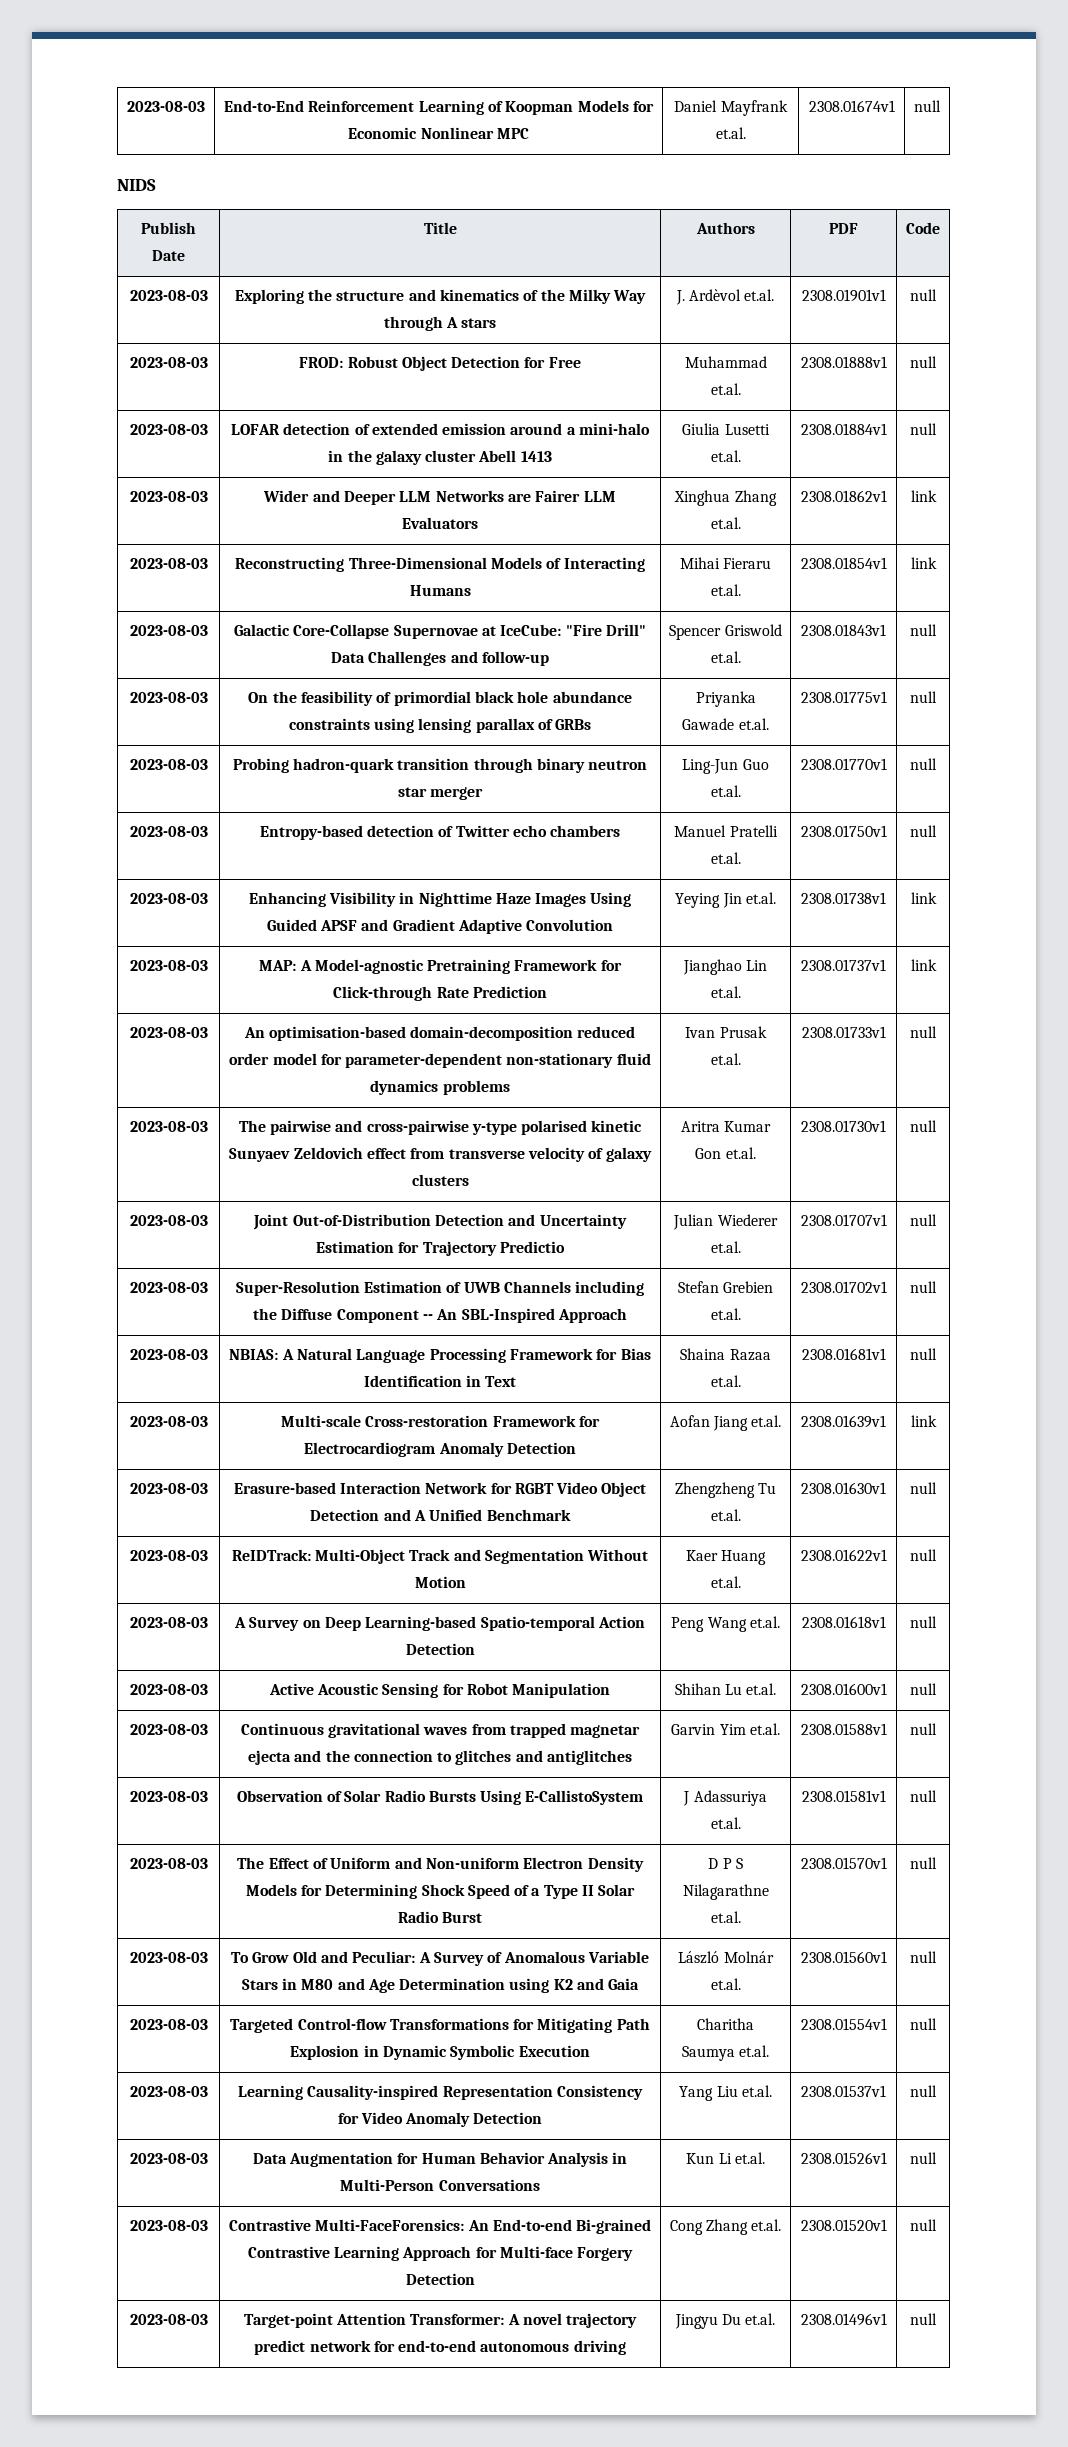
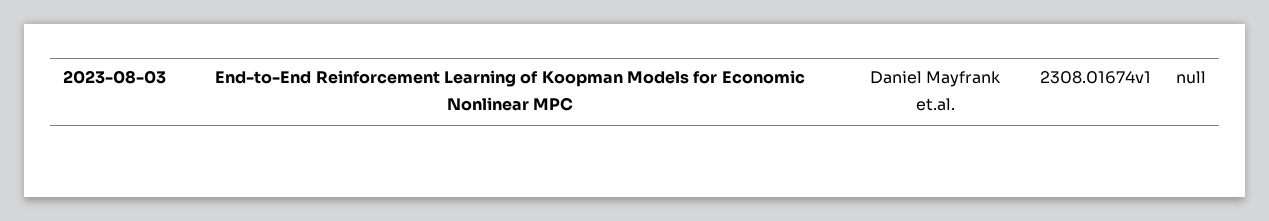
- NIDS
- Publish Date | Title | Authors | PDF | Code
- 2023-08-03 | Exploring the structure and kinematics of the Milky Way through A stars | J. Ardèvol et.al. | 2308.01901v1 | null
- 2023-08-03 | FROD: Robust Object Detection for Free | Muhammad et.al. | 2308.01888v1 | null
- 2023-08-03 | LOFAR detection of extended emission around a mini-halo in the galaxy cluster Abell 1413 | Giulia Lusetti et.al. | 2308.01884v1 | null
- 2023-08-03 | Wider and Deeper LLM Networks are Fairer LLM Evaluators | Xinghua Zhang et.al. | 2308.01862v1 | link
- 2023-08-03 | Reconstructing Three-Dimensional Models of Interacting Humans | Mihai Fieraru et.al. | 2308.01854v1 | link
- 2023-08-03 | Galactic Core-Collapse Supernovae at IceCube: "Fire Drill" Data Challenges and follow-up | Spencer Griswold et.al. | 2308.01843v1 | null
- 2023-08-03 | On the feasibility of primordial black hole abundance constraints using lensing parallax of GRBs | Priyanka Gawade et.al. | 2308.01775v1 | null
- 2023-08-03 | Probing hadron-quark transition through binary neutron star merger | Ling-Jun Guo et.al. | 2308.01770v1 | null
- 2023-08-03 | Entropy-based detection of Twitter echo chambers | Manuel Pratelli et.al. | 2308.01750v1 | null
- 2023-08-03 | Enhancing Visibility in Nighttime Haze Images Using Guided APSF and Gradient Adaptive Convolution | Yeying Jin et.al. | 2308.01738v1 | link
- 2023-08-03 | MAP: A Model-agnostic Pretraining Framework for Click-through Rate Prediction | Jianghao Lin et.al. | 2308.01737v1 | link
- 2023-08-03 | An optimisation-based domain-decomposition reduced order model for parameter-dependent non-stationary fluid dynamics problems | Ivan Prusak et.al. | 2308.01733v1 | null
- 2023-08-03 | The pairwise and cross-pairwise y-type polarised kinetic Sunyaev Zeldovich effect from transverse velocity of galaxy clusters | Aritra Kumar Gon et.al. | 2308.01730v1 | null
- 2023-08-03 | Joint Out-of-Distribution Detection and Uncertainty Estimation for Trajectory Predictio | Julian Wiederer et.al. | 2308.01707v1 | null
- 2023-08-03 | Super-Resolution Estimation of UWB Channels including the Diffuse Component -- An SBL-Inspired Approach | Stefan Grebien et.al. | 2308.01702v1 | null
- 2023-08-03 | NBIAS: A Natural Language Processing Framework for Bias Identification in Text | Shaina Razaa et.al. | 2308.01681v1 | null
- 2023-08-03 | Multi-scale Cross-restoration Framework for Electrocardiogram Anomaly Detection | Aofan Jiang et.al. | 2308.01639v1 | link
- 2023-08-03 | Erasure-based Interaction Network for RGBT Video Object Detection and A Unified Benchmark | Zhengzheng Tu et.al. | 2308.01630v1 | null
- 2023-08-03 | ReIDTrack: Multi-Object Track and Segmentation Without Motion | Kaer Huang et.al. | 2308.01622v1 | null
- 2023-08-03 | A Survey on Deep Learning-based Spatio-temporal Action Detection | Peng Wang et.al. | 2308.01618v1 | null
- 2023-08-03 | Active Acoustic Sensing for Robot Manipulation | Shihan Lu et.al. | 2308.01600v1 | null
- 2023-08-03 | Continuous gravitational waves from trapped magnetar ejecta and the connection to glitches and antiglitches | Garvin Yim et.al. | 2308.01588v1 | null
- 2023-08-03 | Observation of Solar Radio Bursts Using E-CallistoSystem | J Adassuriya et.al. | 2308.01581v1 | null
- 2023-08-03 | The Effect of Uniform and Non-uniform Electron Density Models for Determining Shock Speed of a Type II Solar Radio Burst | D P S Nilagarathne et.al. | 2308.01570v1 | null
- 2023-08-03 | To Grow Old and Peculiar: A Survey of Anomalous Variable Stars in M80 and Age Determination using K2 and Gaia | László Molnár et.al. | 2308.01560v1 | null
- 2023-08-03 | Targeted Control-flow Transformations for Mitigating Path Explosion in Dynamic Symbolic Execution | Charitha Saumya et.al. | 2308.01554v1 | null
- 2023-08-03 | Learning Causality-inspired Representation Consistency for Video Anomaly Detection | Yang Liu et.al. | 2308.01537v1 | null
- 2023-08-03 | Data Augmentation for Human Behavior Analysis in Multi-Person Conversations | Kun Li et.al. | 2308.01526v1 | null
- 2023-08-03 | Contrastive Multi-FaceForensics: An End-to-end Bi-grained Contrastive Learning Approach for Multi-face Forgery Detection | Cong Zhang et.al. | 2308.01520v1 | null
- 2023-08-03 | Target-point Attention Transformer: A novel trajectory predict network for end-to-end autonomous driving | Jingyu Du et.al. | 2308.01496v1 | null

